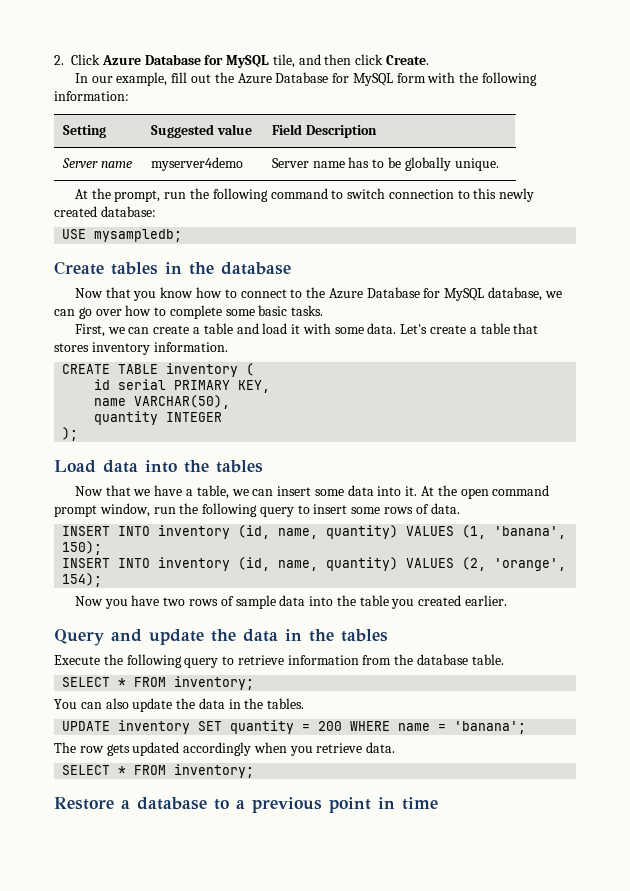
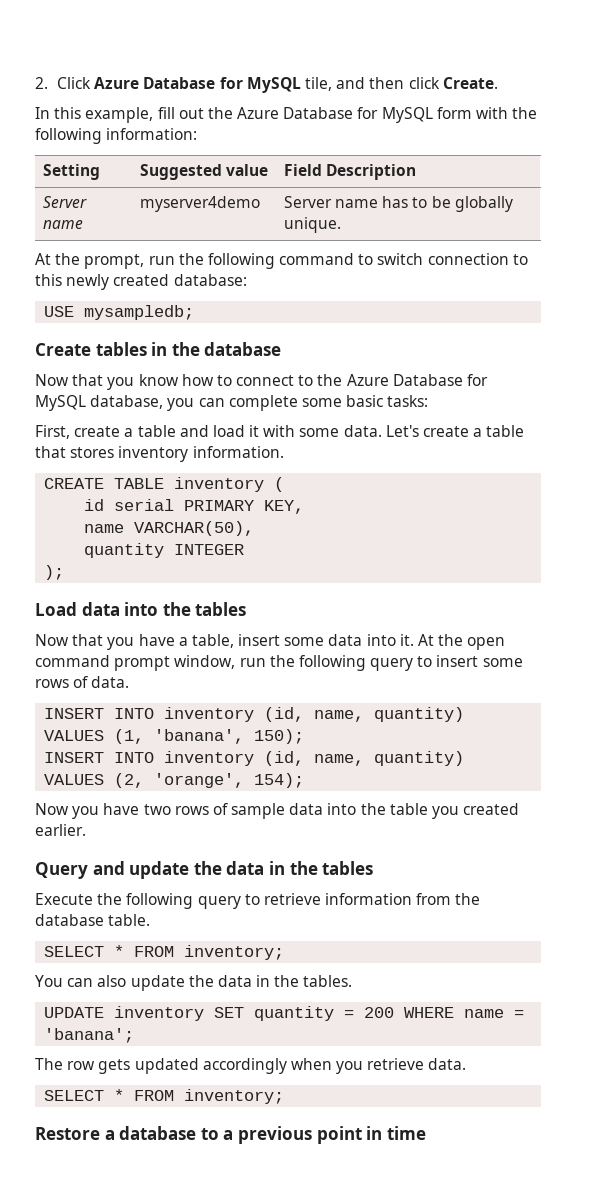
- In our example, fill out the Azure Database for MySQL form with the following information:
+ In this example, fill out the Azure Database for MySQL form with the following information:
- Now that you know how to connect to the Azure Database for MySQL database, we can go over how to complete some basic tasks.
+ Now that you know how to connect to the Azure Database for MySQL database, you can complete some basic tasks:
- First, we can create a table and load it with some data.
+ First, create a table and load it with some data.
- Now that we have a table, we can insert some data into it.
+ Now that you have a table, insert some data into it.

